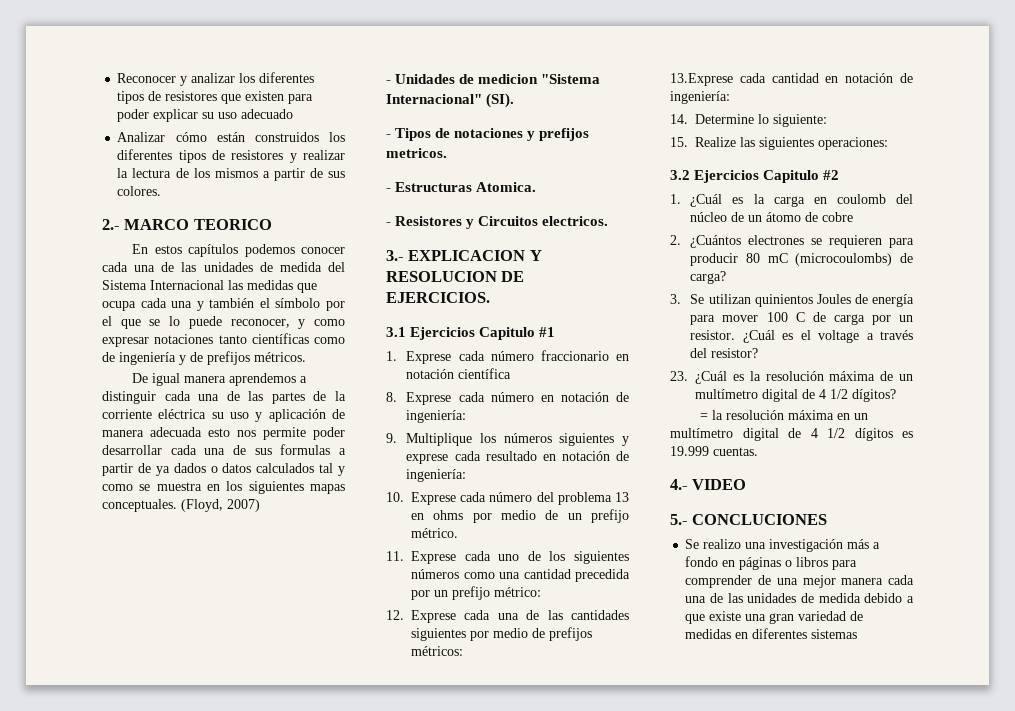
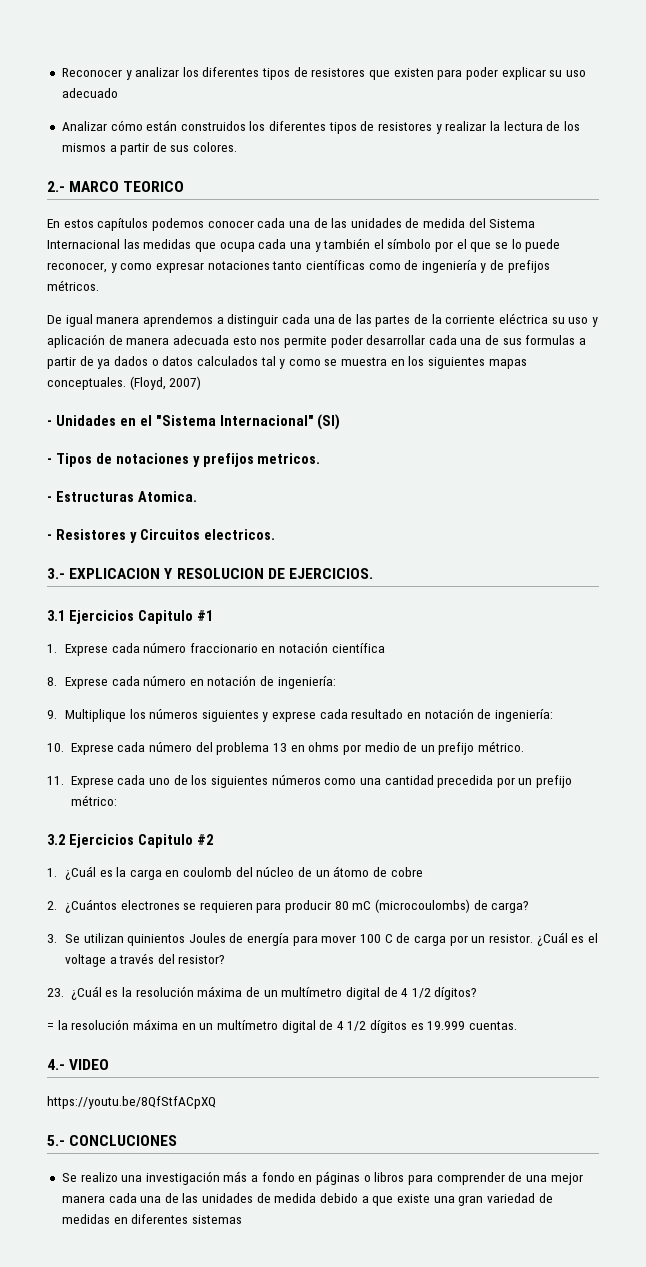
- - Unidades de medicion "Sistema Internacional" (SI).
+ - Unidades en el "Sistema Internacional" (SI)
- 12. Exprese cada una de las cantidades siguientes por medio de prefijos métricos:
- 13.Exprese cada cantidad en notación de ingeniería:
- 14. Determine lo siguiente:
- 15. Realize las siguientes operaciones:
+ https://youtu.be/8QfStfACpXQ

